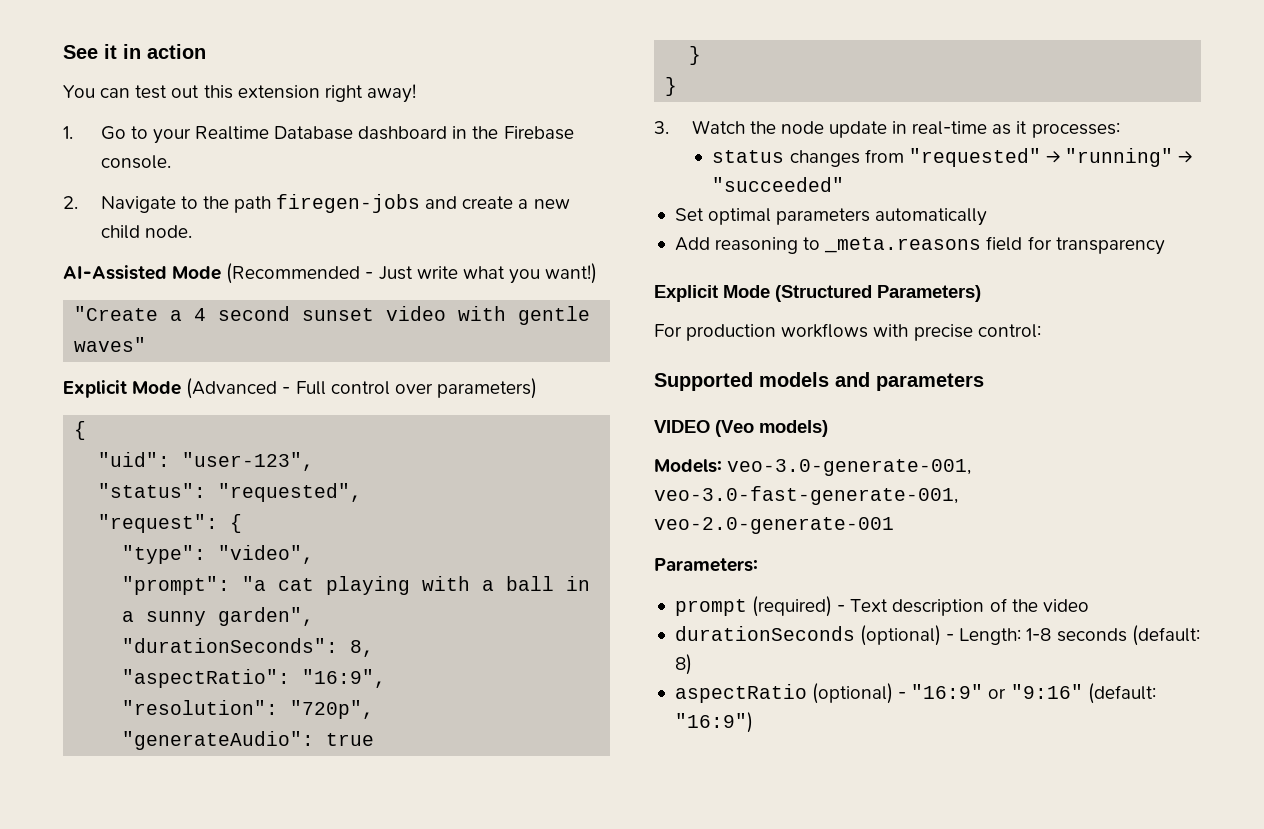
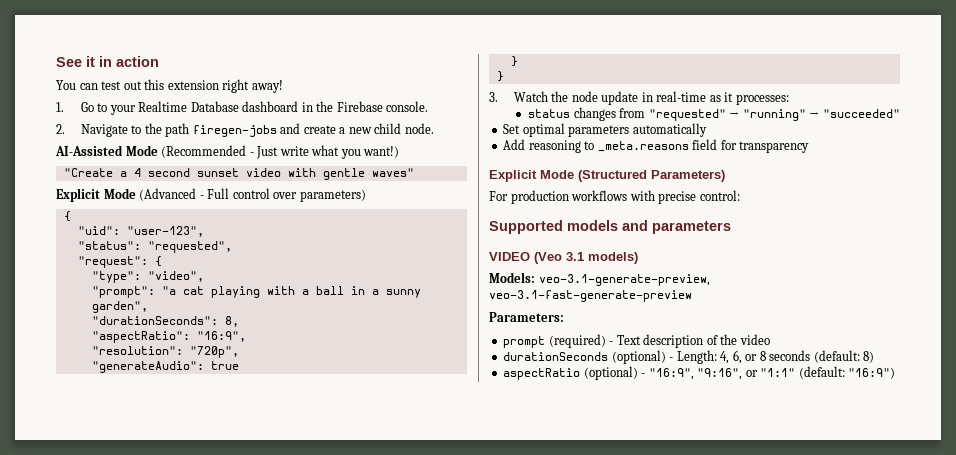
- VIDEO (Veo models)
+ VIDEO (Veo 3.1 models)
- Models: veo-3.0-generate-001, veo-3.0-fast-generate-001, veo-2.0-generate-001
+ Models: veo-3.1-generate-preview, veo-3.1-fast-generate-preview
- durationSeconds (optional) - Length: 1-8 seconds (default: 8)
+ durationSeconds (optional) - Length: 4, 6, or 8 seconds (default: 8)
- aspectRatio (optional) - "16:9" or "9:16" (default: "16:9")
+ aspectRatio (optional) - "16:9", "9:16", or "1:1" (default: "16:9")

